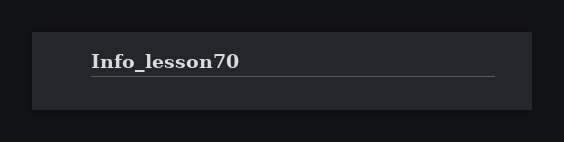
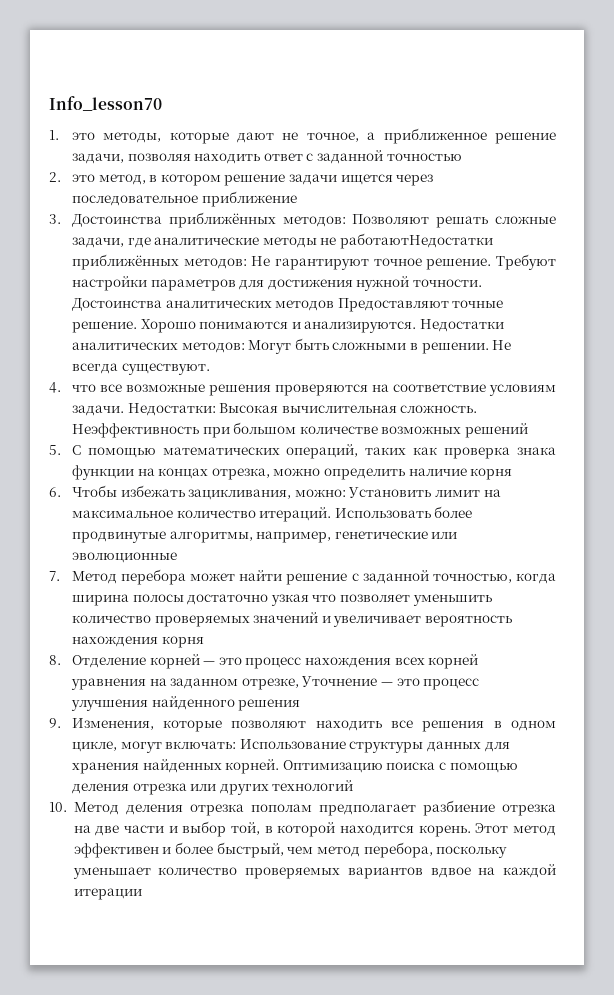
+ 1. это методы, которые дают не точное, а приближенное решение задачи, позволяя находить ответ с заданной точностью
+ 2. это метод, в котором решение задачи ищется через последовательное приближение
+ 3. Достоинства приближённых методов: Позволяют решать сложные задачи, где аналитические методы не работаютНедостатки приближённых методов: Не гарантируют точное решение. Требуют настройки параметров для достижения нужной точности. Достоинства аналитических методов Предоставляют точные решение. Хорошо понимаются и анализируются. Недостатки аналитических методов: Могут быть сложными в решении. Не всегда существуют.
+ 4. что все возможные решения проверяются на соответствие условиям задачи. Недостатки: Высокая вычислительная сложность. Неэффективность при большом количестве возможных решений
+ 5. С помощью математических операций, таких как проверка знака функции на концах отрезка, можно определить наличие корня
+ 6. Чтобы избежать зацикливания, можно: Установить лимит на максимальное количество итераций. Использовать более продвинутые алгоритмы, например, генетические или эволюционные
+ 7. Метод перебора может найти решение с заданной точностью, когда ширина полосы достаточно узкая что позволяет уменьшить количество проверяемых значений и увеличивает вероятность нахождения корня
+ 8. Отделение корней — это процесс нахождения всех корней уравнения на заданном отрезке, Уточнение — это процесс улучшения найденного решения
+ 9. Изменения, которые позволяют находить все решения в одном цикле, могут включать: Использование структуры данных для хранения найденных корней. Оптимизацию поиска с помощью деления отрезка или других технологий
+ 10. Метод деления отрезка пополам предполагает разбиение отрезка на две части и выбор той, в которой находится корень. Этот метод эффективен и более быстрый, чем метод перебора, поскольку уменьшает количество проверяемых вариантов вдвое на каждой итерации

